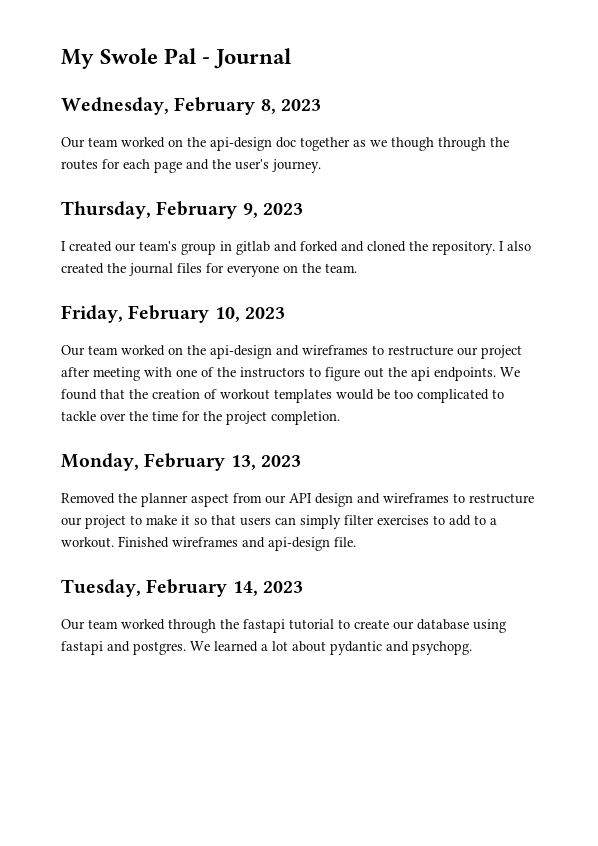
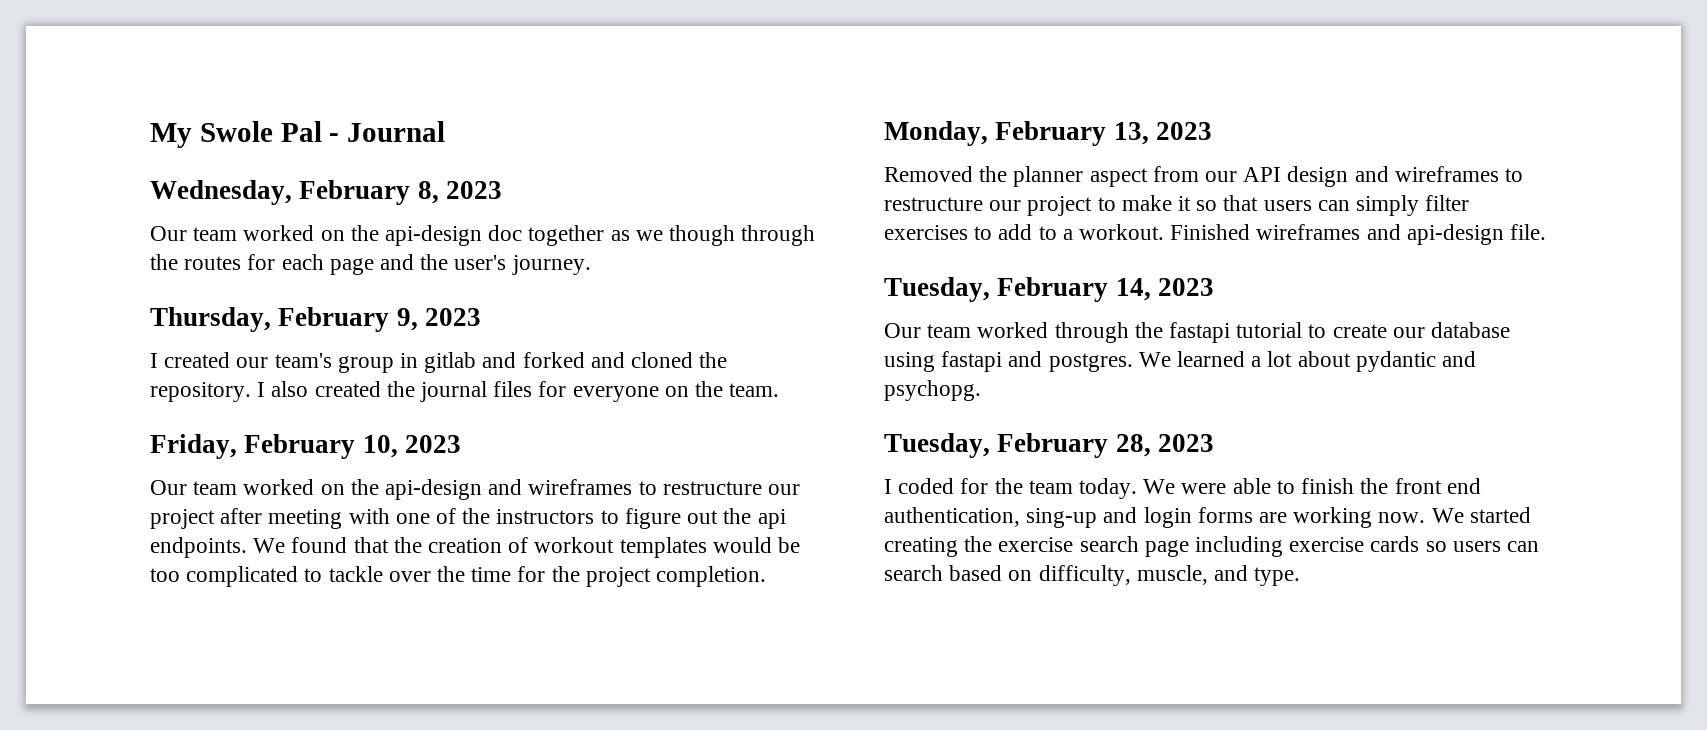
+ Tuesday, February 28, 2023
+ I coded for the team today. We were able to finish the front end authentication, sing-up and login forms are working now. We started creating the exercise search page including exercise cards so users can search based on difficulty, muscle, and type.

